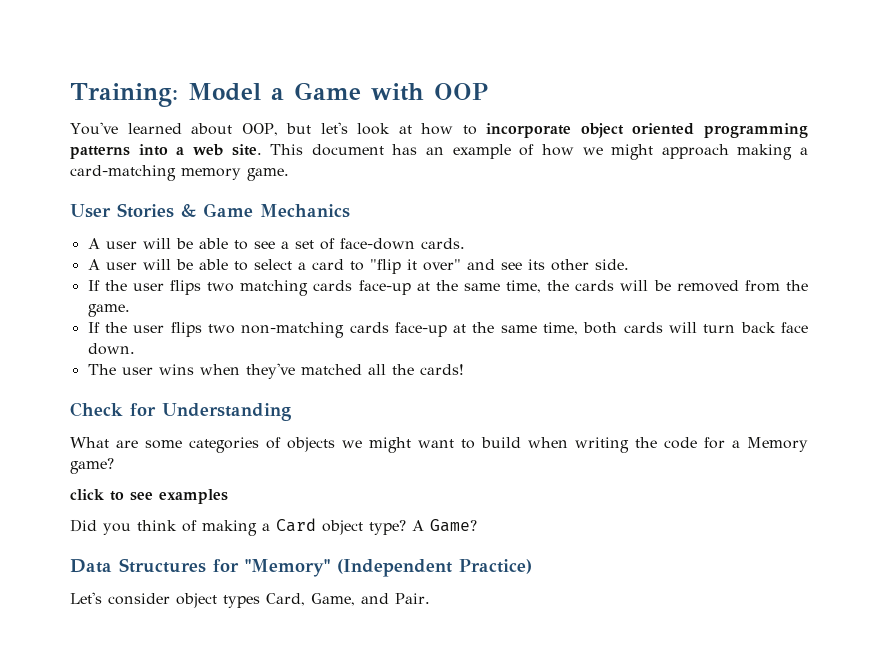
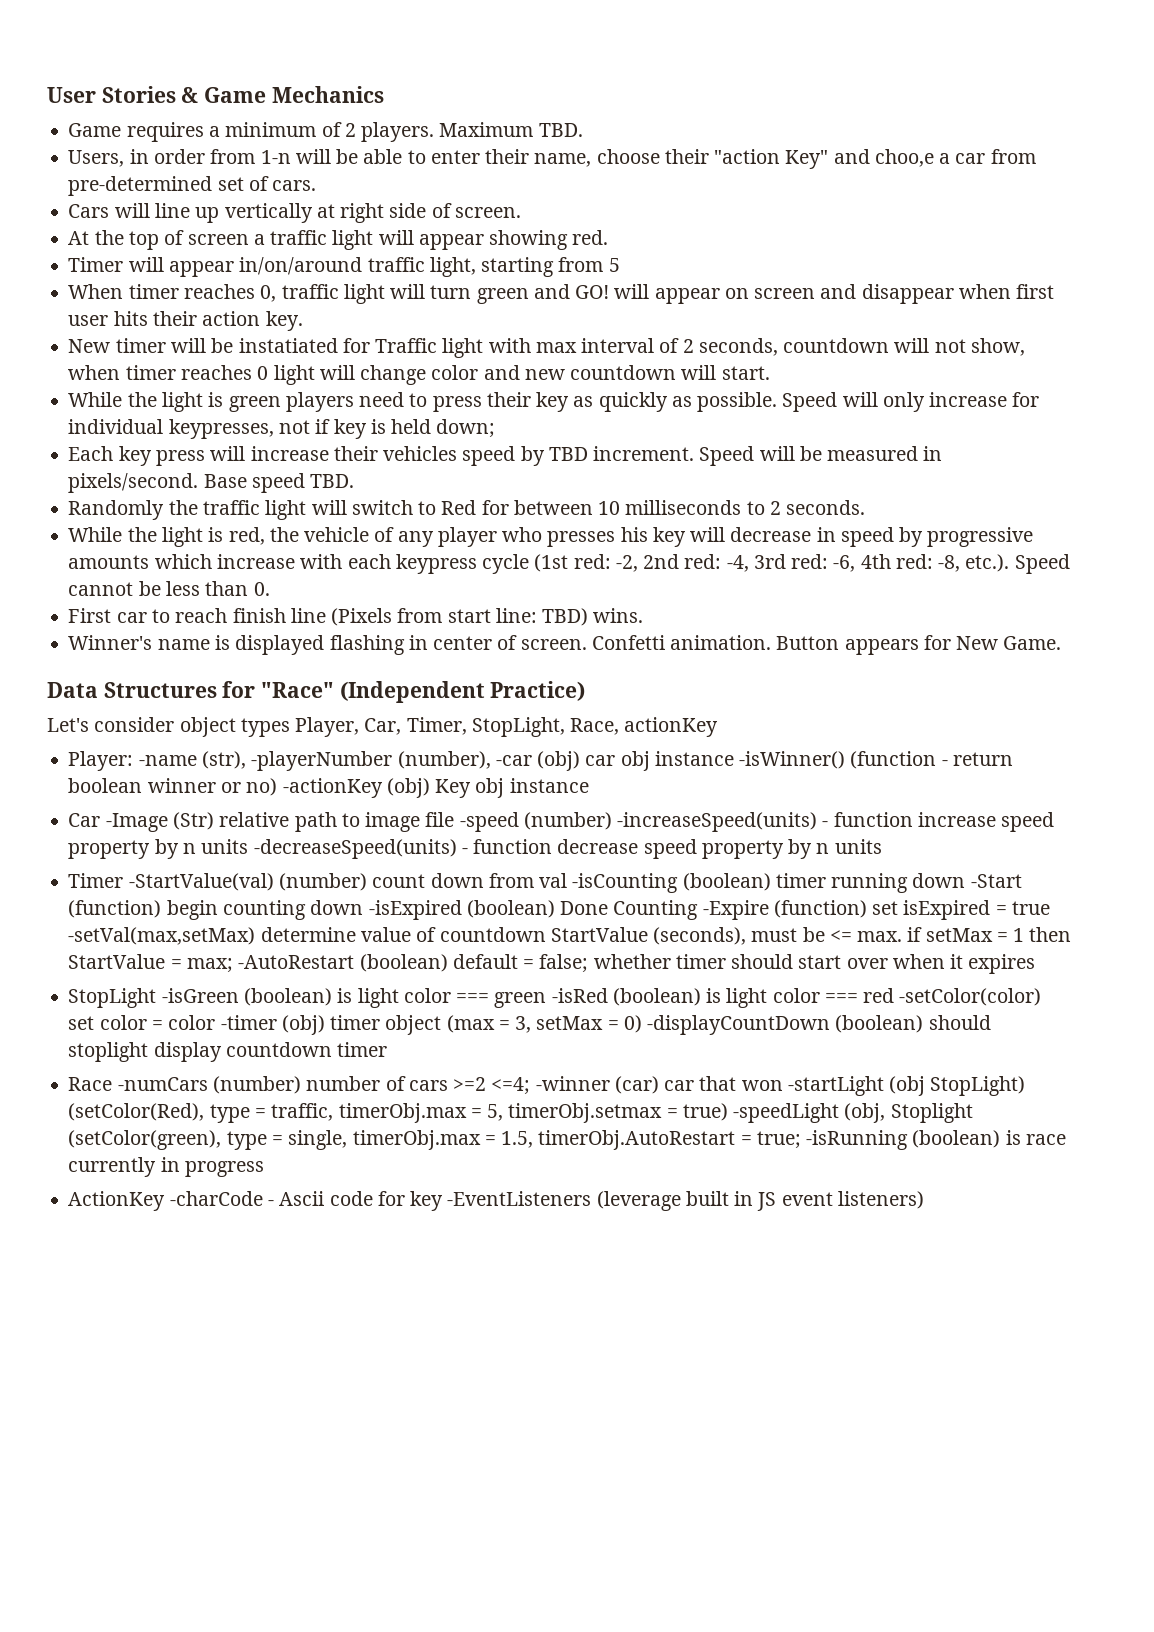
- Training: Model a Game with OOP
- You've learned about OOP, but let's look at how to incorporate object oriented programming patterns into a web site. This document has an example of how we might approach making a card-matching memory game.
- A user will be able to see a set of face-down cards.
- A user will be able to select a card to "flip it over" and see its other side.
- If the user flips two matching cards face-up at the same time, the cards will be removed from the game.
- If the user flips two non-matching cards face-up at the same time, both cards will turn back face down.
- The user wins when they've matched all the cards!
- Check for Understanding
- What are some categories of objects we might want to build when writing the code for a Memory game?
- click to see examples
- Did you think of making a Card object type? A Game?
+ Game requires a minimum of 2 players. Maximum TBD.
+ Users, in order from 1-n will be able to enter their name, choose their "action Key" and choo,e a car from pre-determined set of cars.
+ Cars will line up vertically at right side of screen.
+ At the top of screen a traffic light will appear showing red.
+ Timer will appear in/on/around traffic light, starting from 5
+ When timer reaches 0, traffic light will turn green and GO! will appear on screen and disappear when first user hits their action key.
+ New timer will be instatiated for Traffic light with max interval of 2 seconds, countdown will not show, when timer reaches 0 light will change color and new countdown will start.
+ While the light is green players need to press their key as quickly as possible. Speed will only increase for individual keypresses, not if key is held down;
+ Each key press will increase their vehicles speed by TBD increment. Speed will be measured in pixels/second. Base speed TBD.
+ Randomly the traffic light will switch to Red for between 10 milliseconds to 2 seconds.
+ While the light is red, the vehicle of any player who presses his key will decrease in speed by progressive amounts which increase with each keypress cycle (1st red: -2, 2nd red: -4, 3rd red: -6, 4th red: -8, etc.). Speed cannot be less than 0.
+ First car to reach finish line (Pixels from start line: TBD) wins.
+ Winner's name is displayed flashing in center of screen. Confetti animation. Button appears for New Game.
- Data Structures for "Memory" (Independent Practice)
+ Data Structures for "Race" (Independent Practice)
- Let's consider object types Card, Game, and Pair.
+ Let's consider object types Player, Car, Timer, StopLight, Race, actionKey
+ Player: -name (str), -playerNumber (number), -car (obj) car obj instance -isWinner() (function - return boolean winner or no) -actionKey (obj) Key obj instance
+ Car -Image (Str) relative path to image file -speed (number) -increaseSpeed(units) - function increase speed property by n units -decreaseSpeed(units) - function decrease speed property by n units
+ Timer -StartValue(val) (number) count down from val -isCounting (boolean) timer running down -Start (function) begin counting down -isExpired (boolean) Done Counting -Expire (function) set isExpired = true -setVal(max,setMax) determine value of countdown StartValue (seconds), must be <= max. if setMax = 1 then StartValue = max; -AutoRestart (boolean) default = false; whether timer should start over when it expires
+ StopLight -isGreen (boolean) is light color === green -isRed (boolean) is light color === red -setColor(color) set color = color -timer (obj) timer object (max = 3, setMax = 0) -displayCountDown (boolean) should stoplight display countdown timer
+ Race -numCars (number) number of cars >=2 <=4; -winner (car) car that won -startLight (obj StopLight) (setColor(Red), type = traffic, timerObj.max = 5, timerObj.setmax = true) -speedLight (obj, Stoplight (setColor(green), type = single, timerObj.max = 1.5, timerObj.AutoRestart = true; -isRunning (boolean) is race currently in progress
+ ActionKey -charCode - Ascii code for key -EventListeners (leverage built in JS event listeners)

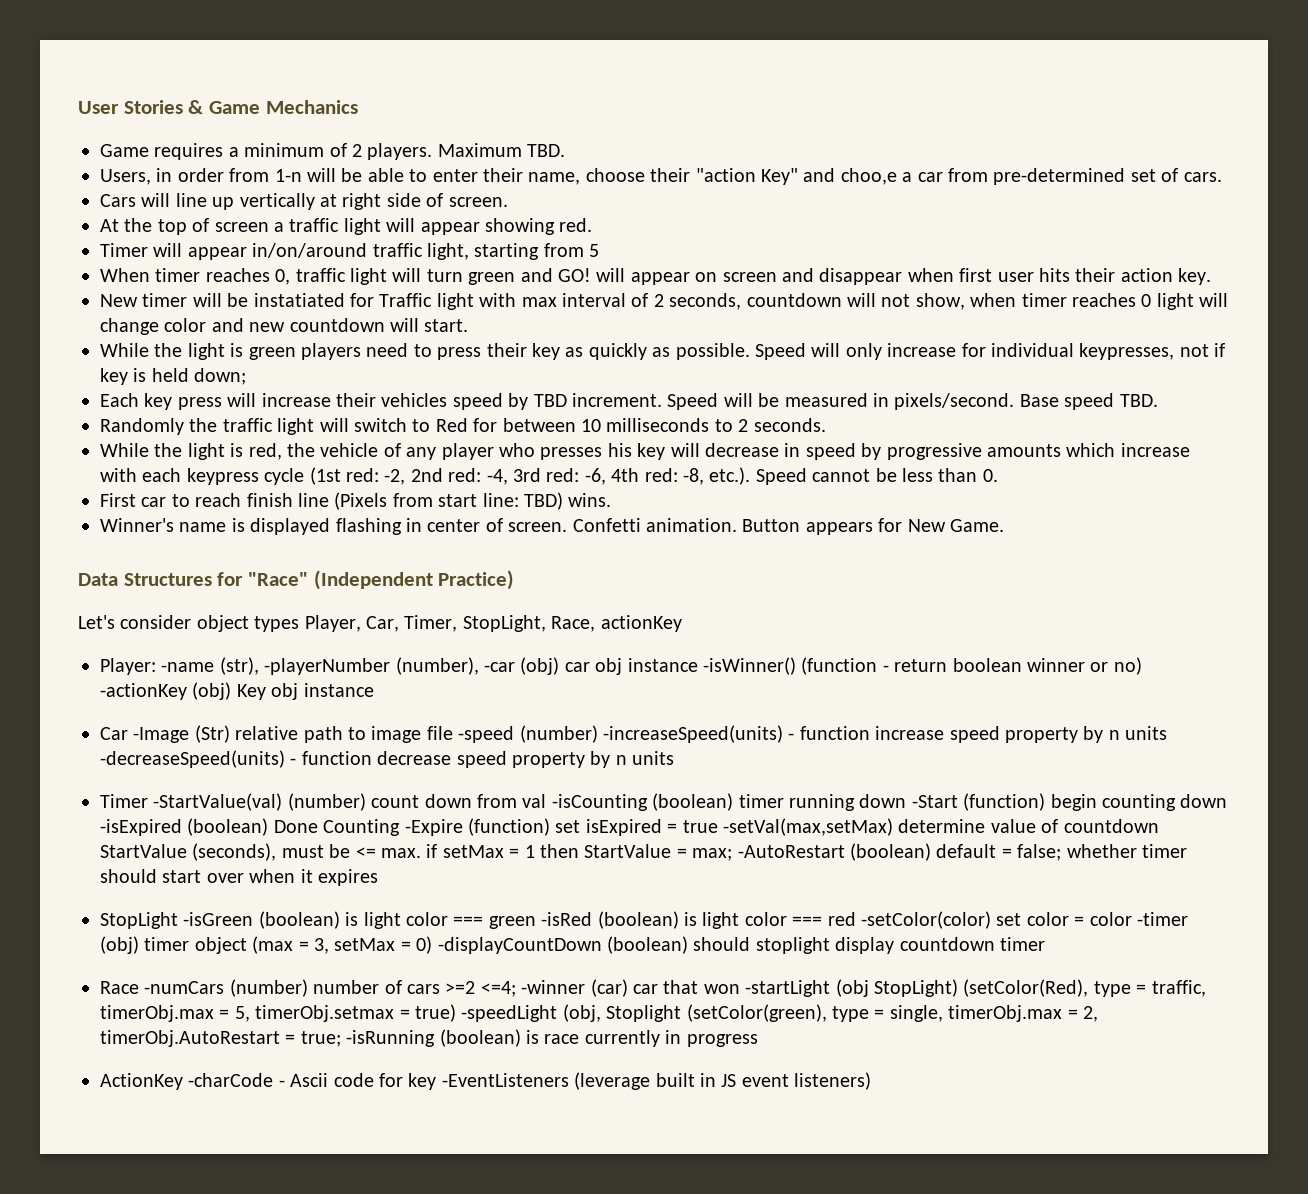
- Race -numCars (number) number of cars >=2 <=4; -winner (car) car that won -startLight (obj StopLight) (setColor(Red), type = traffic, timerObj.max = 5, timerObj.setmax = true) -speedLight (obj, Stoplight (setColor(green), type = single, timerObj.max = 1.5, timerObj.AutoRestart = true; -isRunning (boolean) is race currently in progress
+ Race -numCars (number) number of cars >=2 <=4; -winner (car) car that won -startLight (obj StopLight) (setColor(Red), type = traffic, timerObj.max = 5, timerObj.setmax = true) -speedLight (obj, Stoplight (setColor(green), type = single, timerObj.max = 2, timerObj.AutoRestart = true; -isRunning (boolean) is race currently in progress

